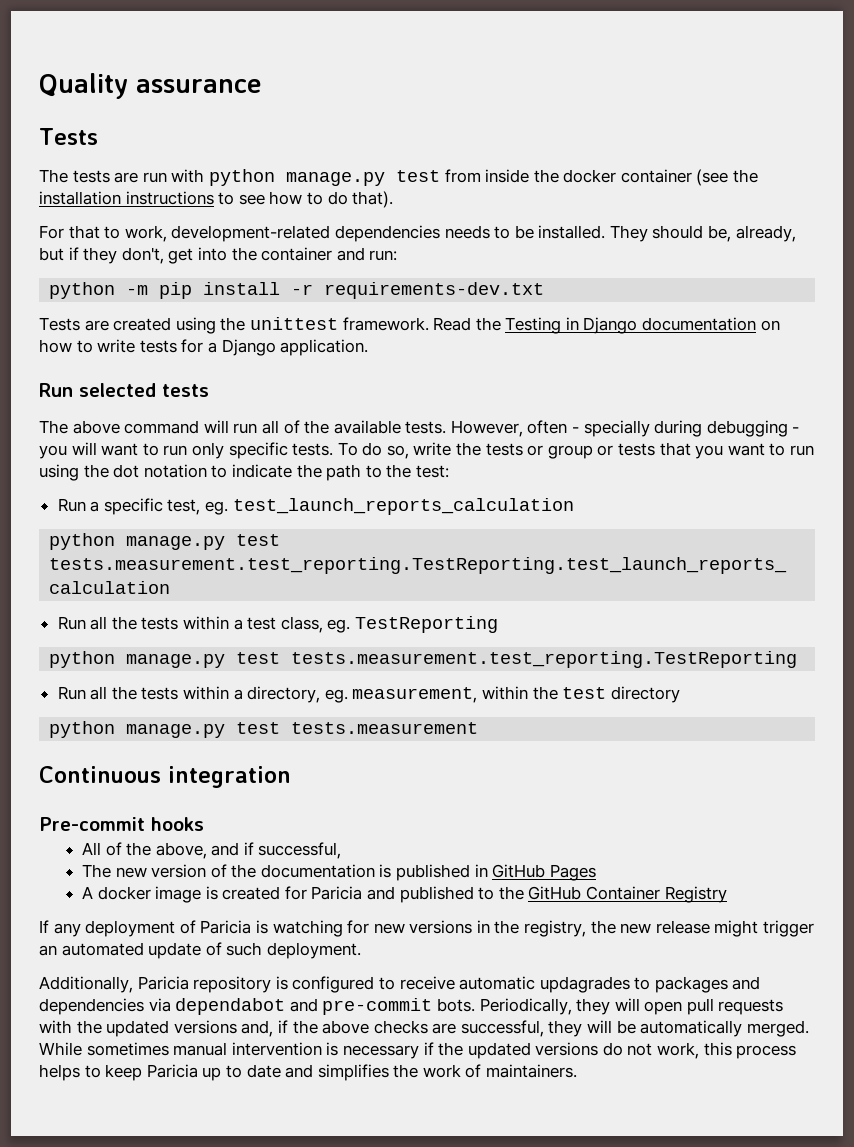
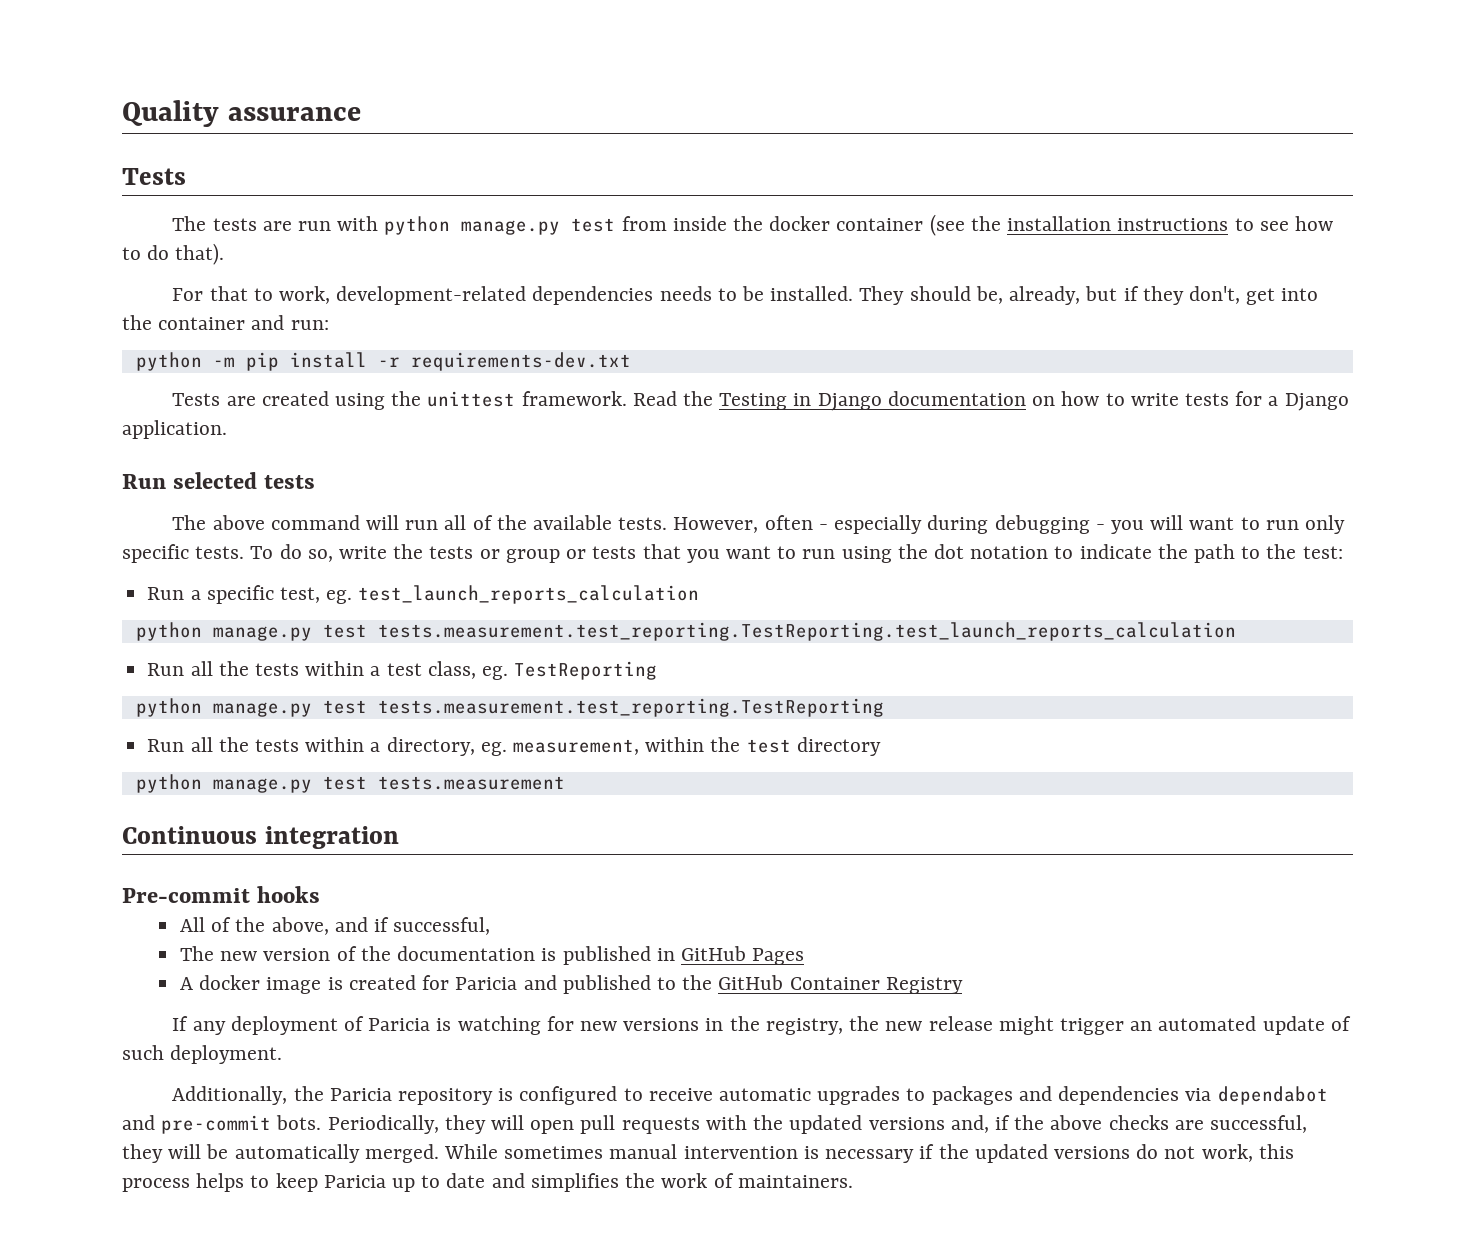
- However, often - specially during debugging - you will want to run only specific tests.
+ However, often - especially during debugging - you will want to run only specific tests.
- Additionally, Paricia repository is configured to receive automatic updagrades to packages and dependencies via dependabot and pre-commit bots.
+ Additionally, the Paricia repository is configured to receive automatic upgrades to packages and dependencies via dependabot and pre-commit bots.

